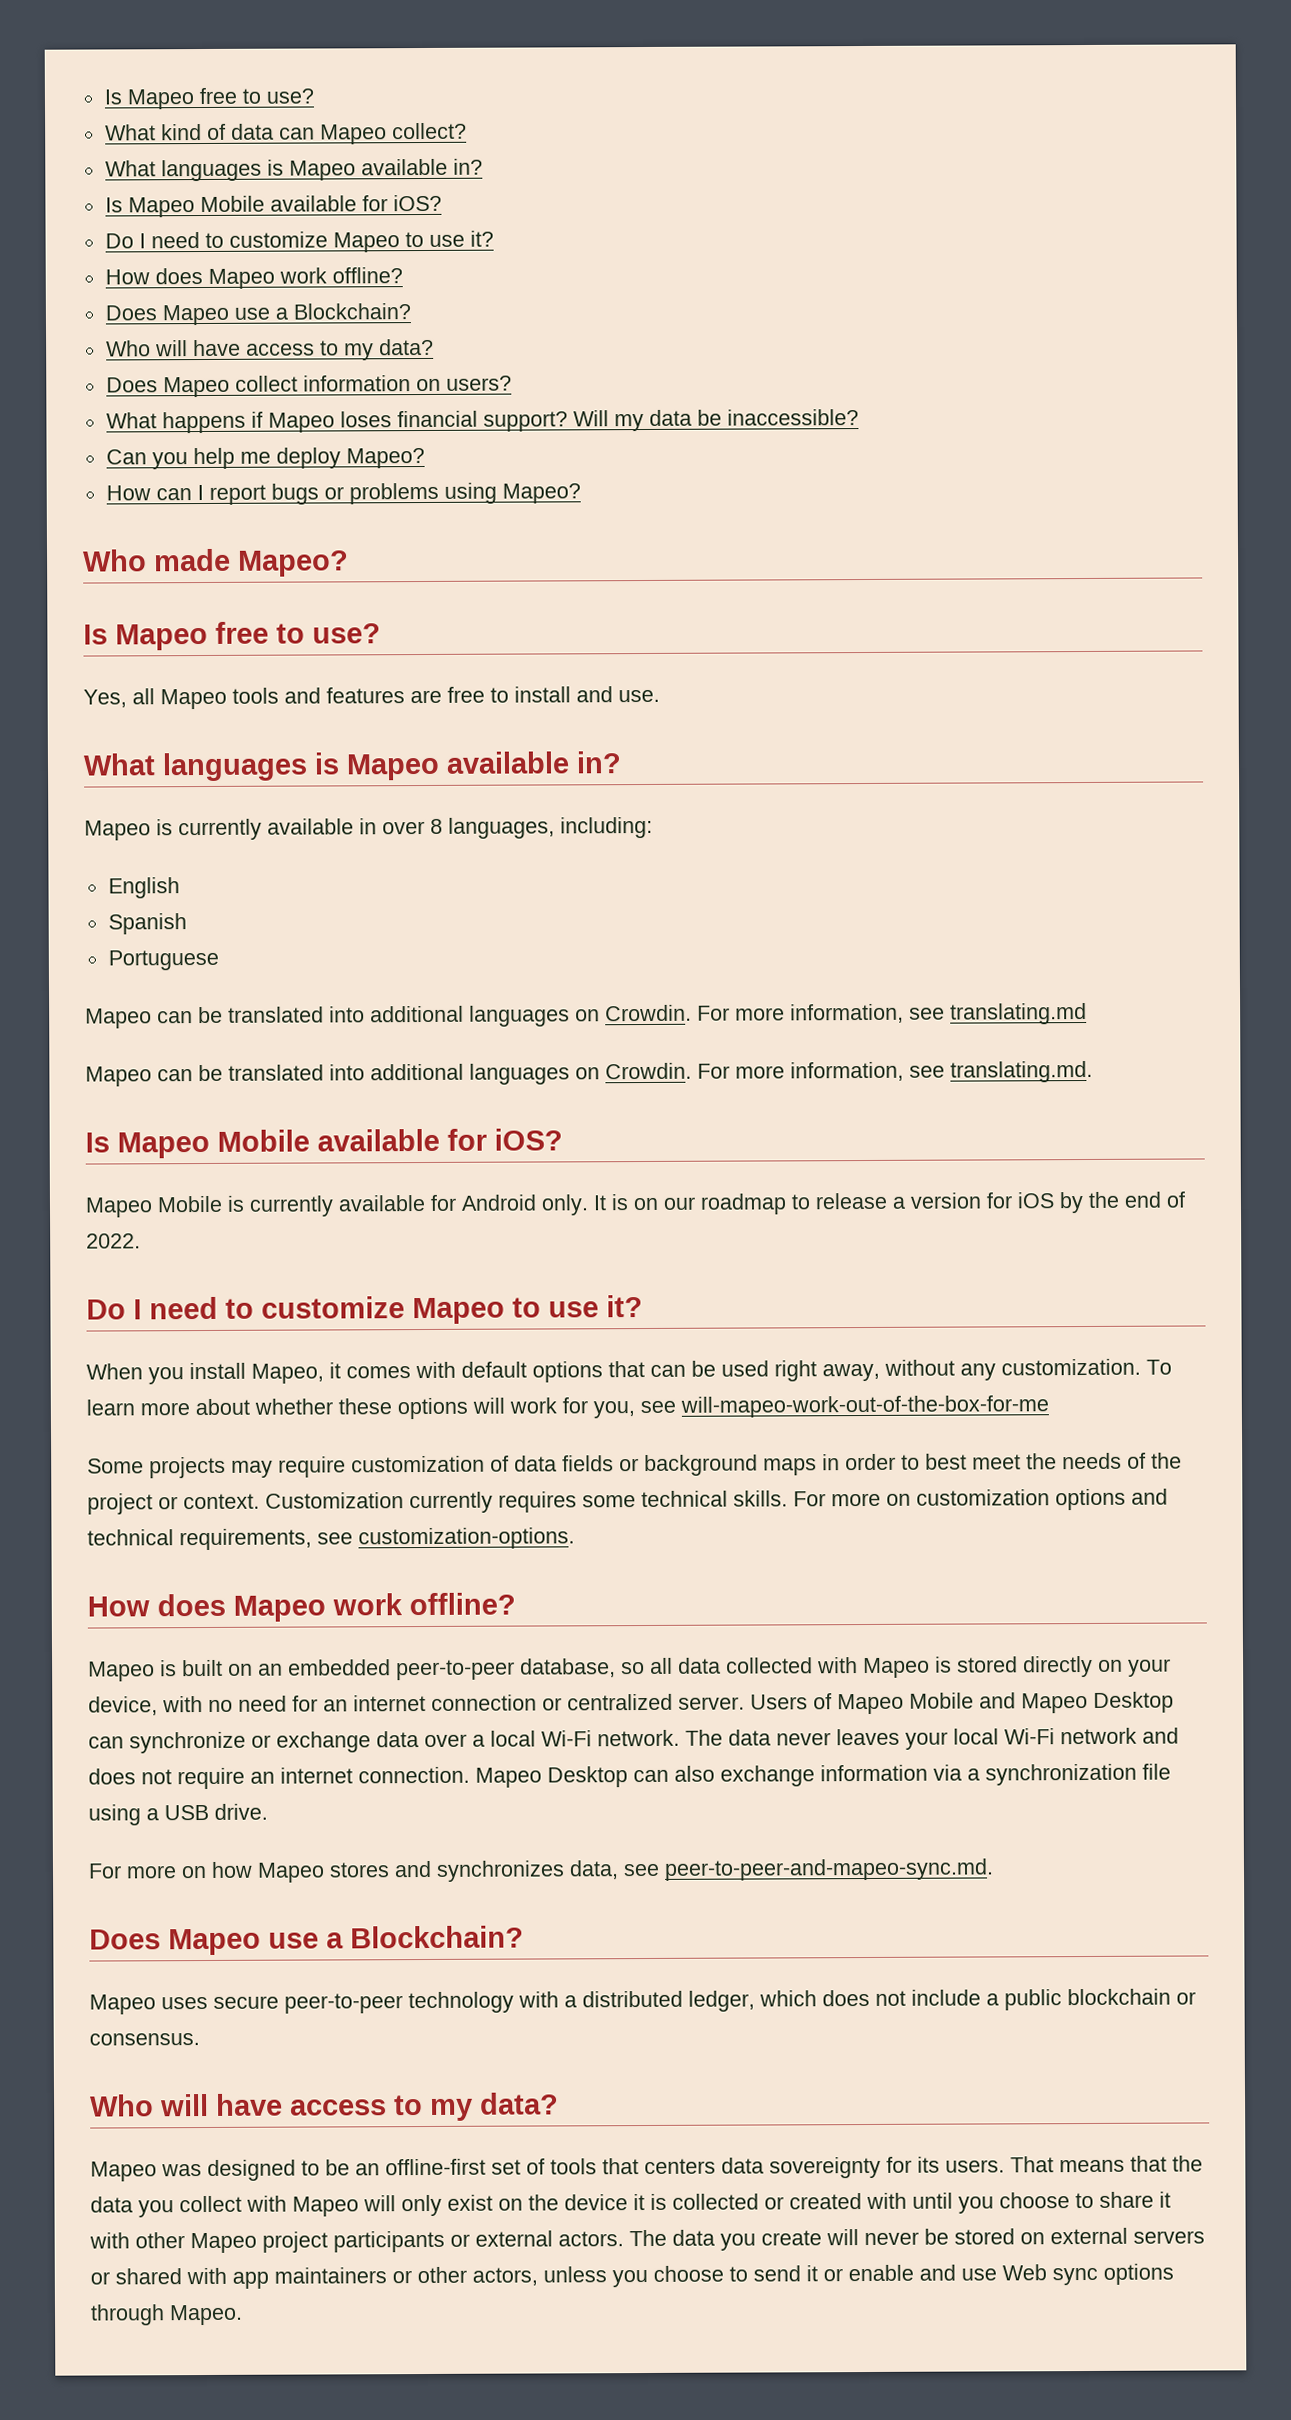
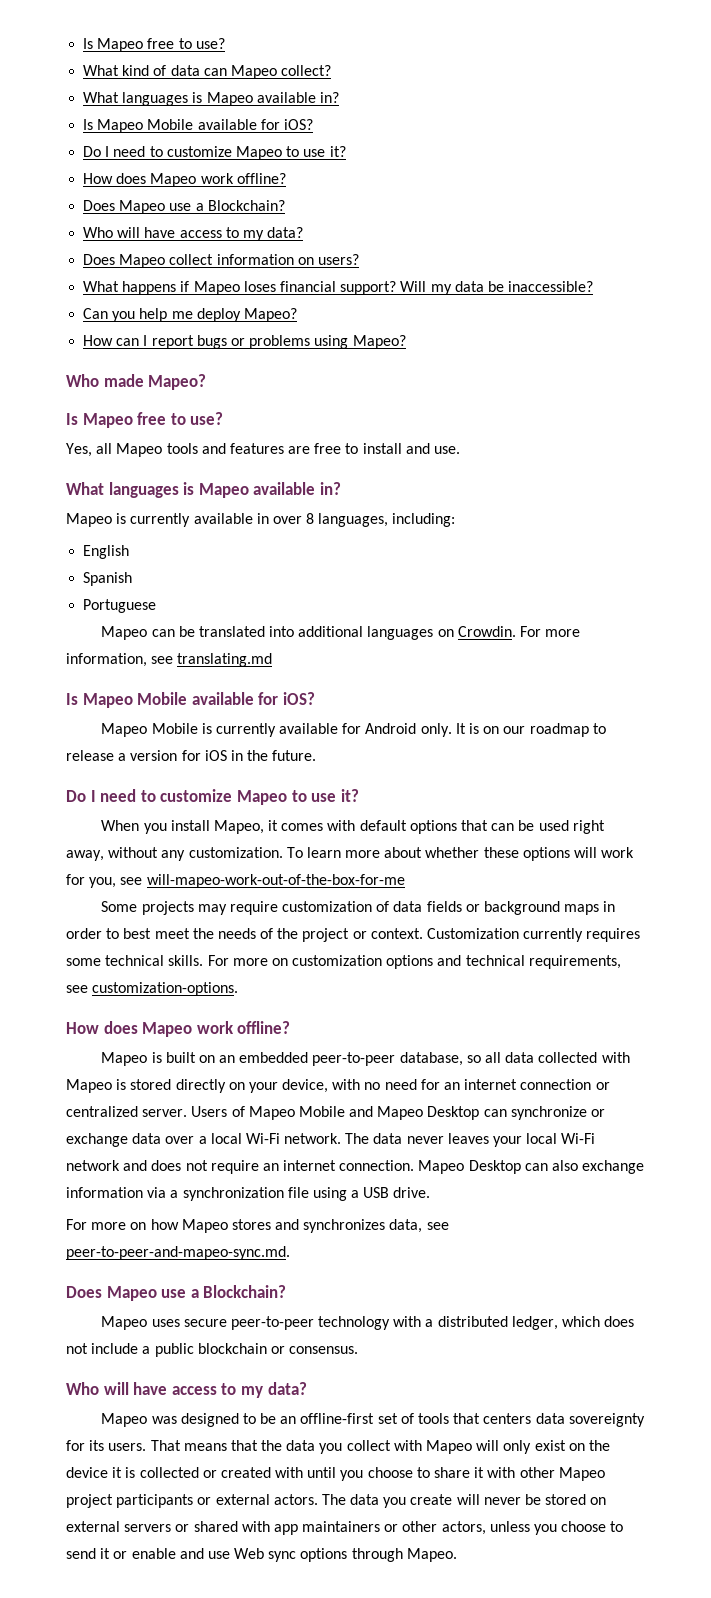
- Mapeo can be translated into additional languages on Crowdin. For more information, see translating.md.
- It is on our roadmap to release a version for iOS by the end of 2022.
+ It is on our roadmap to release a version for iOS in the future.

